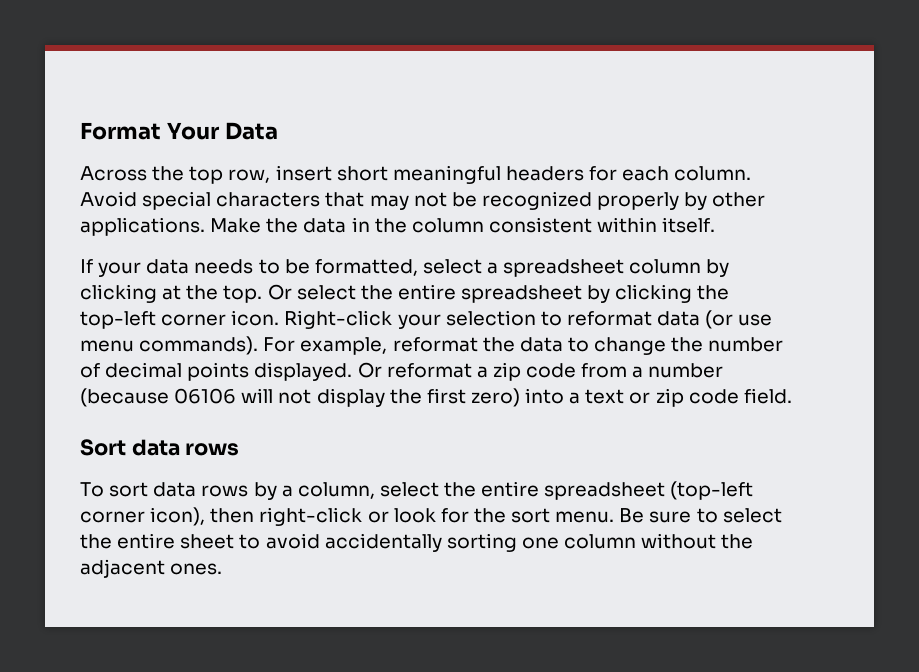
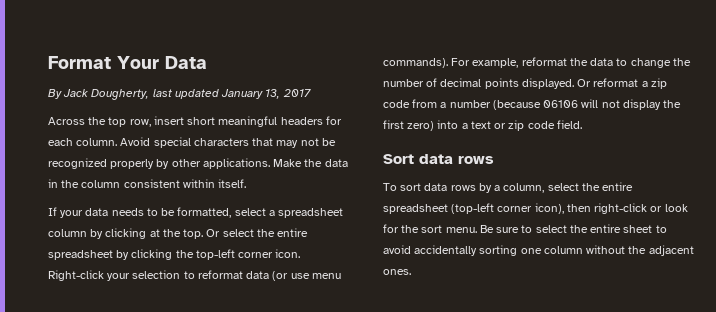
+ By Jack Dougherty, last updated January 13, 2017

